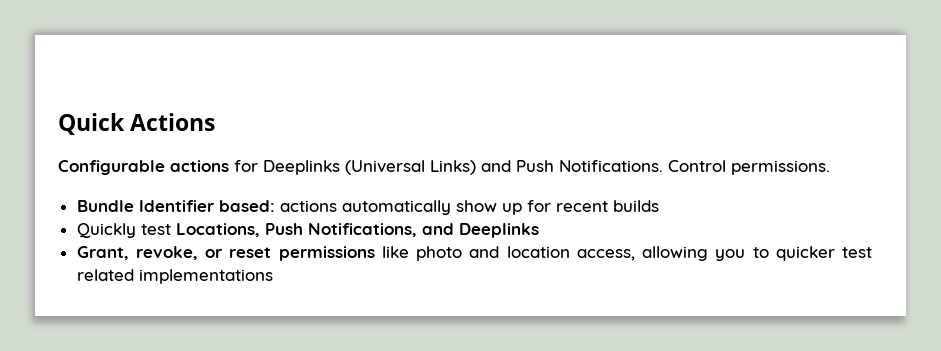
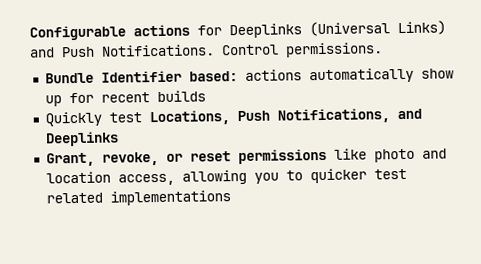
- Quick Actions

